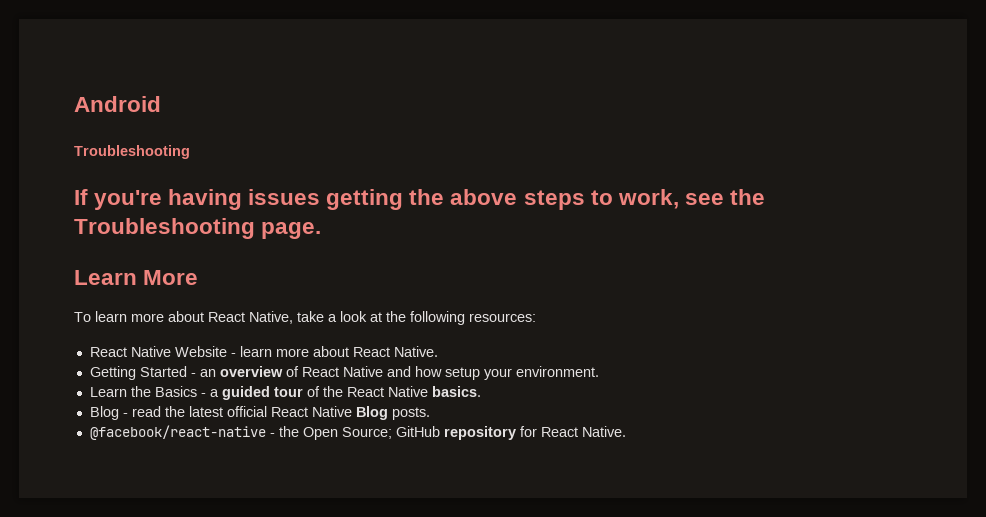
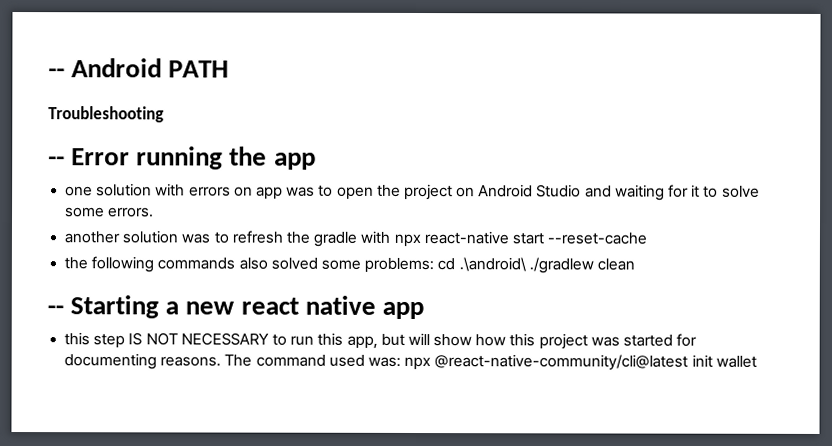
- Android
+ -- Android PATH
- If you're having issues getting the above steps to work, see the Troubleshooting page.
- Learn More
- To learn more about React Native, take a look at the following resources:
- React Native Website - learn more about React Native.
- Getting Started - an overview of React Native and how setup your environment.
- Learn the Basics - a guided tour of the React Native basics.
- Blog - read the latest official React Native Blog posts.
- @facebook/react-native - the Open Source; GitHub repository for React Native.
+ -- Error running the app
+ one solution with errors on app was to open the project on Android Studio and waiting for it to solve some errors.
+ another solution was to refresh the gradle with npx react-native start --reset-cache
+ the following commands also solved some problems: cd .\android\ ./gradlew clean
+ -- Starting a new react native app
+ this step IS NOT NECESSARY to run this app, but will show how this project was started for documenting reasons. The command used was: npx @react-native-community/cli@latest init wallet

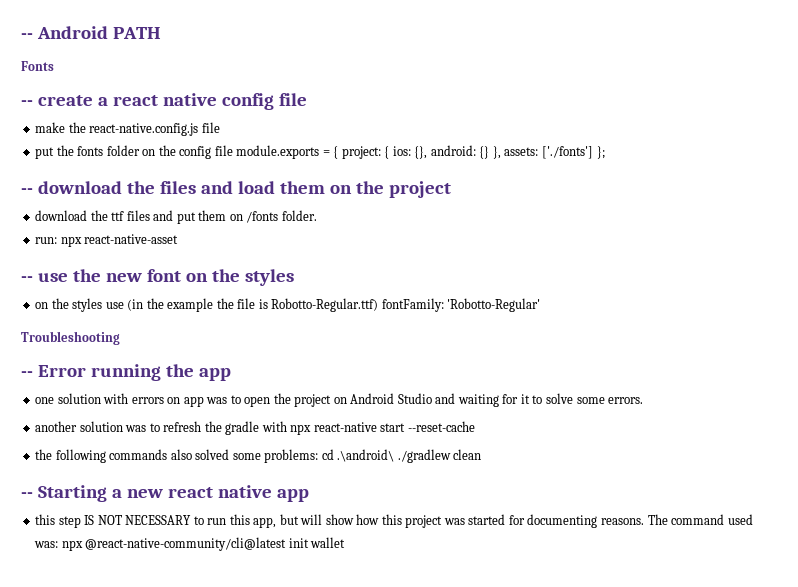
+ Fonts
+ -- create a react native config file
+ make the react-native.config.js file
+ put the fonts folder on the config file module.exports = { project: { ios: {}, android: {} }, assets: ['./fonts'] };
+ -- download the files and load them on the project
+ download the ttf files and put them on /fonts folder.
+ run: npx react-native-asset
+ -- use the new font on the styles
+ on the styles use (in the example the file is Robotto-Regular.ttf) fontFamily: 'Robotto-Regular'

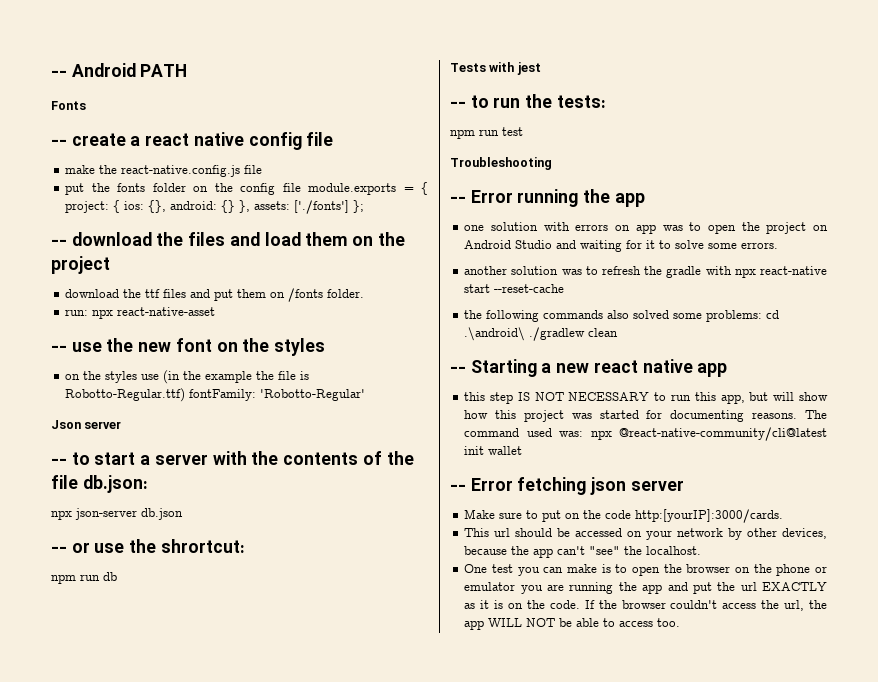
+ Json server
+ -- to start a server with the contents of the file db.json:
+ npx json-server db.json
+ -- or use the shrortcut:
+ npm run db
+ Tests with jest
+ -- to run the tests:
+ npm run test
+ -- Error fetching json server
+ Make sure to put on the code http:[yourIP]:3000/cards.
+ This url should be accessed on your network by other devices, because the app can't "see" the localhost.
+ One test you can make is to open the browser on the phone or emulator you are running the app and put the url EXACTLY as it is on the code. If the browser couldn't access the url, the app WILL NOT be able to access too.

